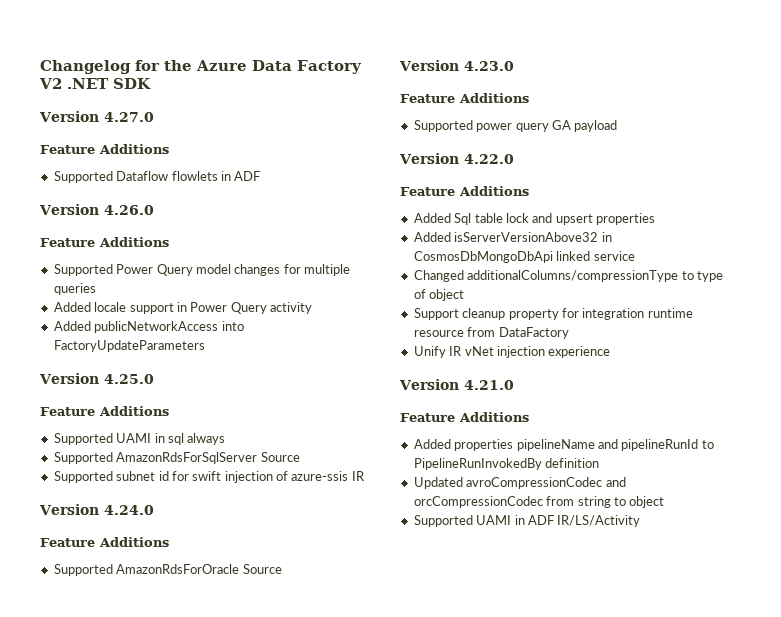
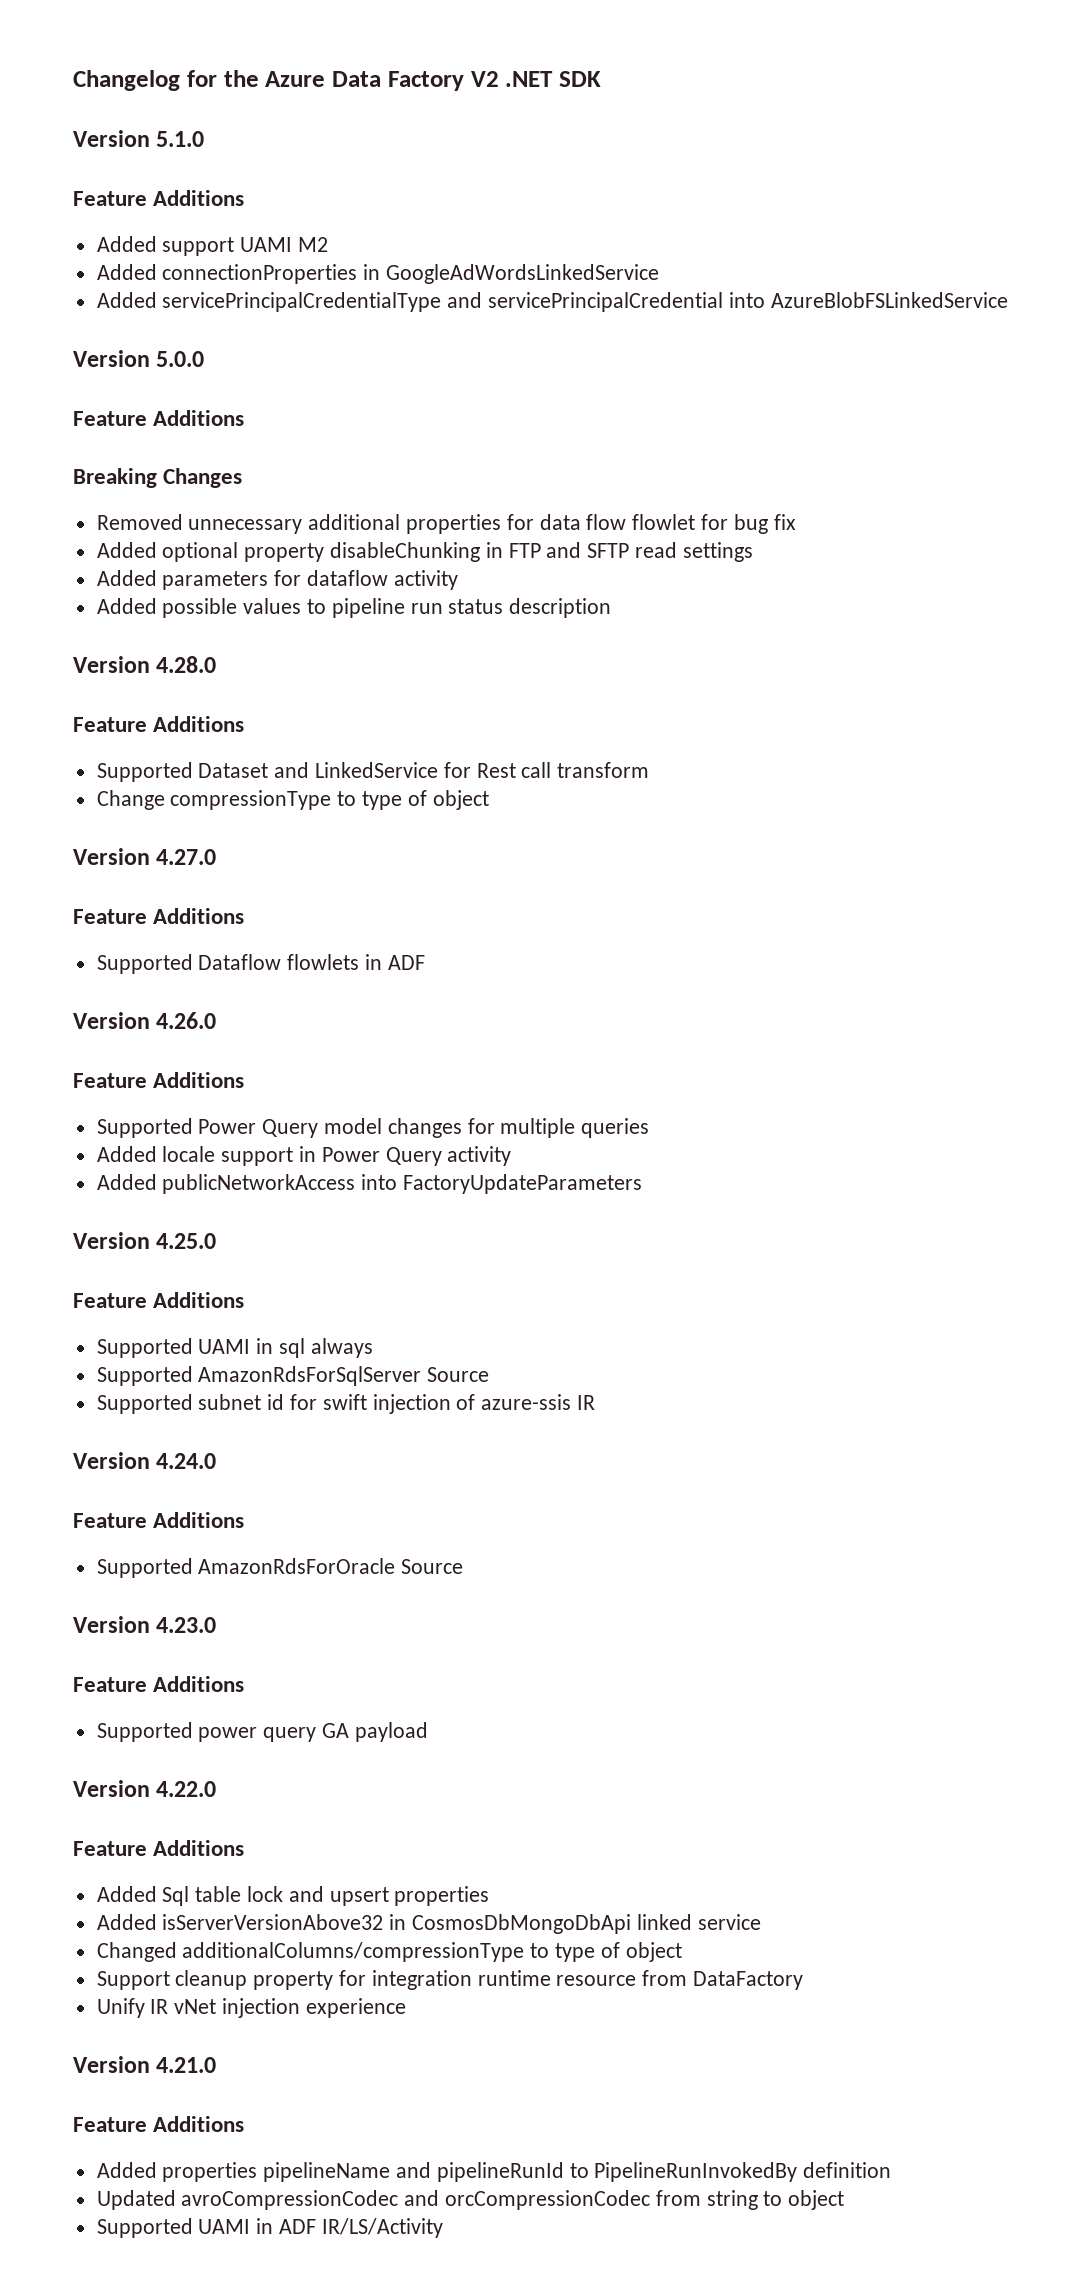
+ Version 5.1.0
+ Feature Additions
+ Added support UAMI M2
+ Added connectionProperties in GoogleAdWordsLinkedService
+ Added servicePrincipalCredentialType and servicePrincipalCredential into AzureBlobFSLinkedService
+ Version 5.0.0
+ Feature Additions
+ Breaking Changes
+ Removed unnecessary additional properties for data flow flowlet for bug fix
+ Added optional property disableChunking in FTP and SFTP read settings
+ Added parameters for dataflow activity
+ Added possible values to pipeline run status description
+ Version 4.28.0
+ Feature Additions
+ Supported Dataset and LinkedService for Rest call transform
+ Change compressionType to type of object

